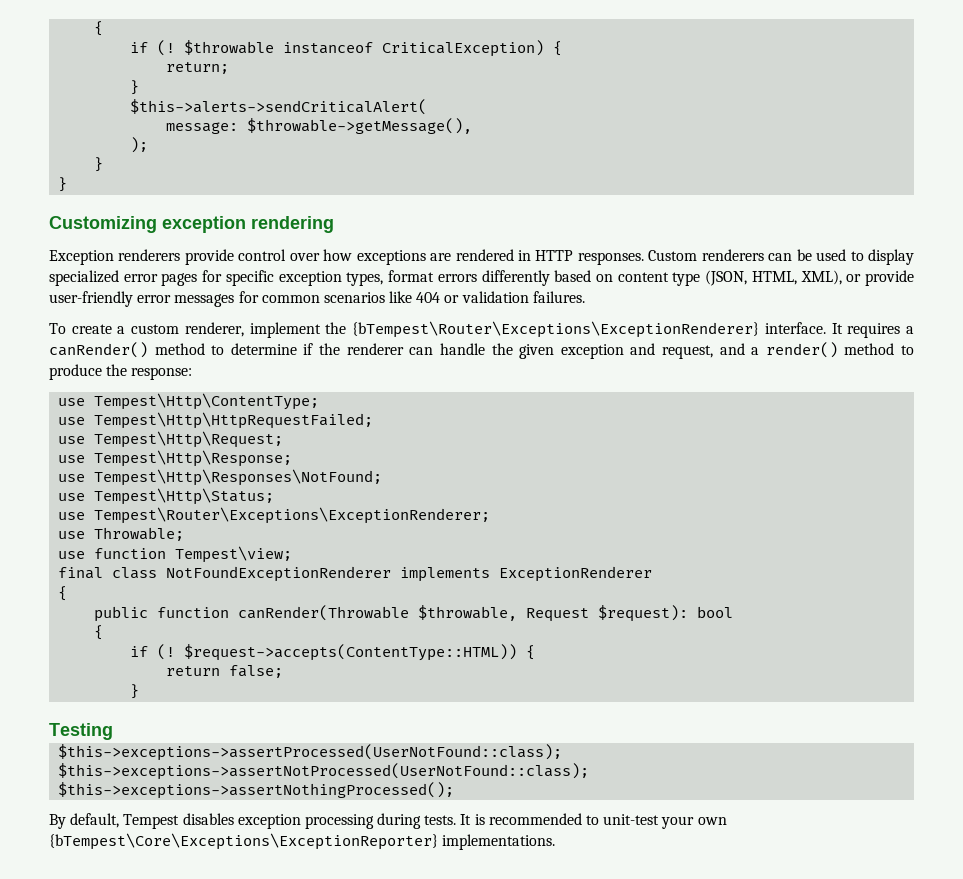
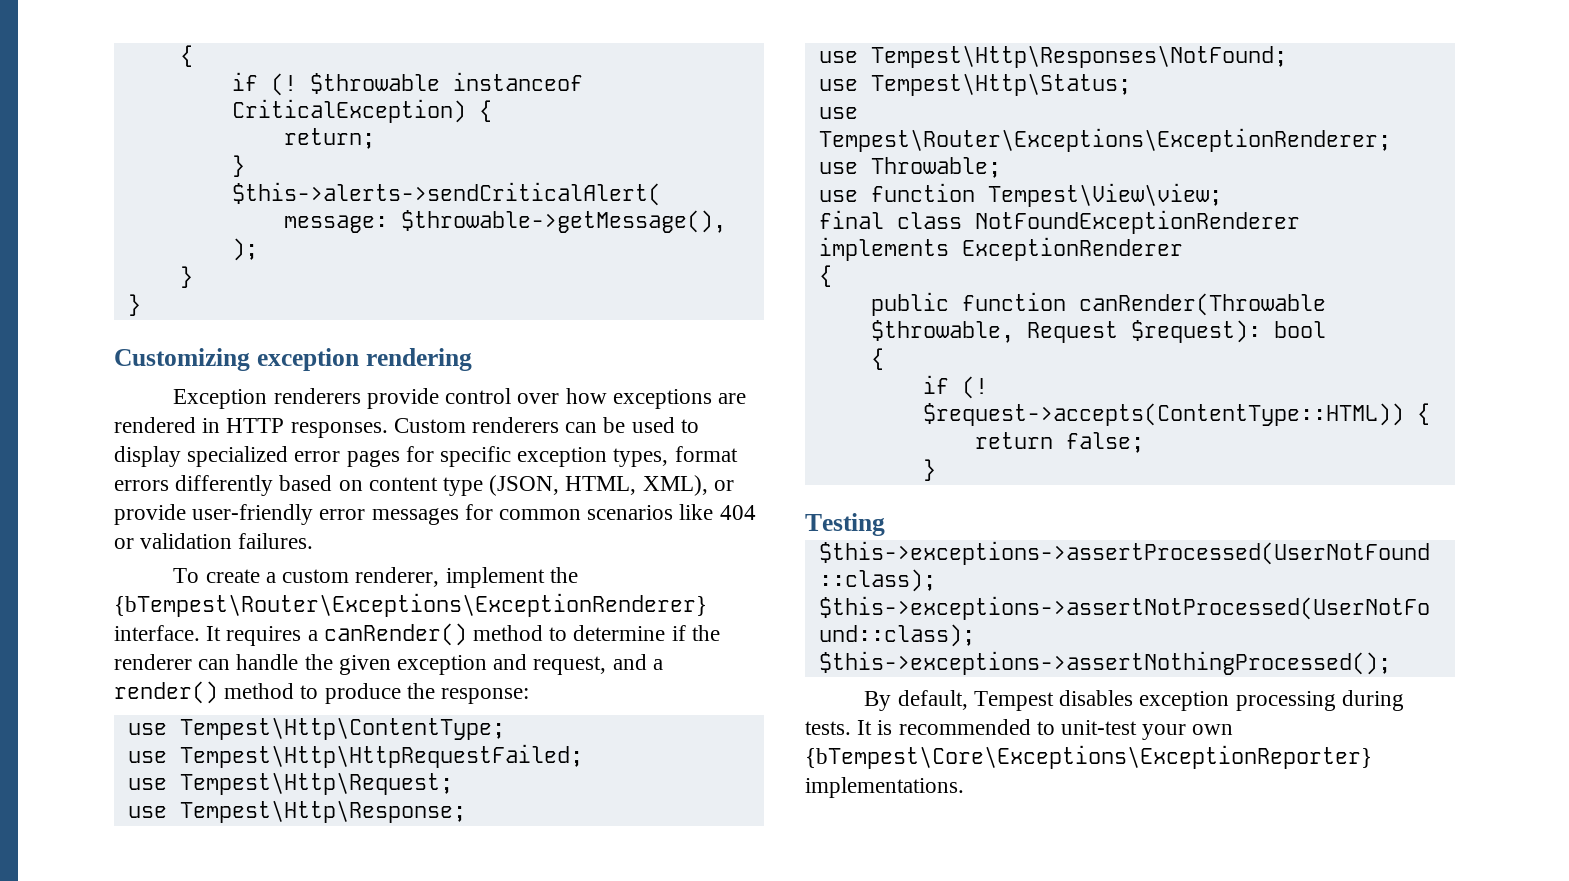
- use function Tempest\view;
+ use function Tempest\View\view;

